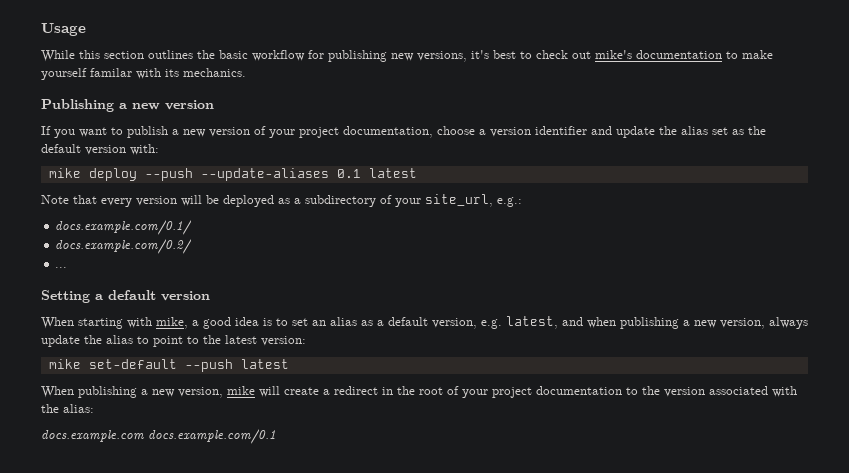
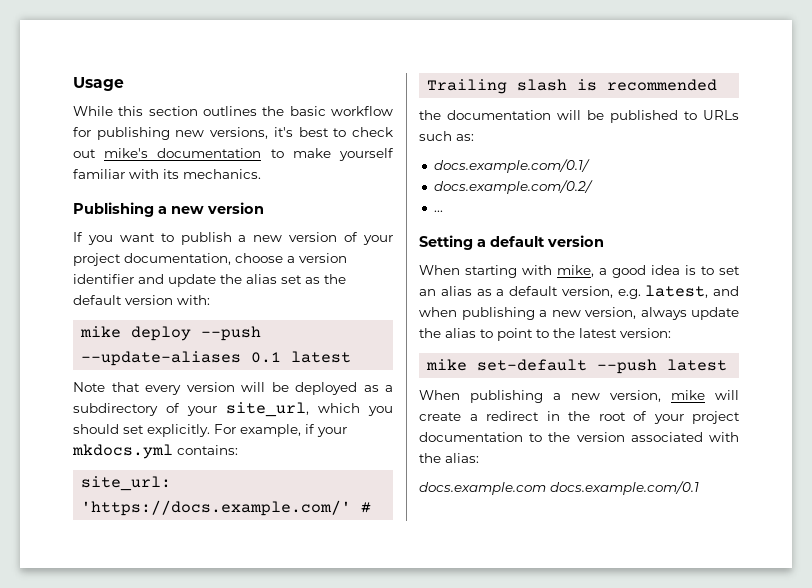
- While this section outlines the basic workflow for publishing new versions, it's best to check out mike's documentation to make yourself familar with its mechanics.
+ While this section outlines the basic workflow for publishing new versions, it's best to check out mike's documentation to make yourself familiar with its mechanics.
- Note that every version will be deployed as a subdirectory of your site_url, e.g.:
+ Note that every version will be deployed as a subdirectory of your site_url, which you should set explicitly. For example, if your mkdocs.yml contains:
+ site_url: 'https://docs.example.com/' # Trailing slash is recommended
+ the documentation will be published to URLs such as:

